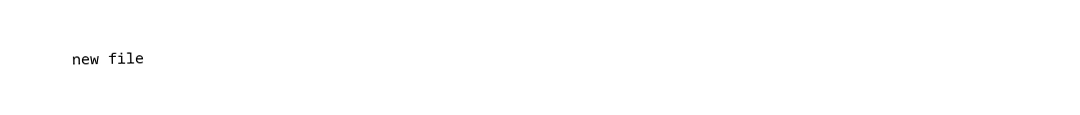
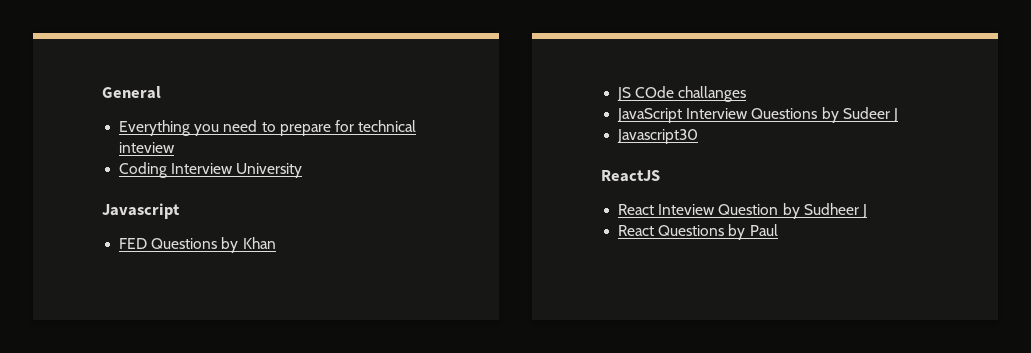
- new file
+ General
+ Everything you need to prepare for technical inteview
+ Coding Interview University
+ Javascript
+ FED Questions by Khan
+ JS COde challanges
+ JavaScript Interview Questions by Sudeer J
+ Javascript30
+ ReactJS
+ React Inteview Question by Sudheer J
+ React Questions by Paul

